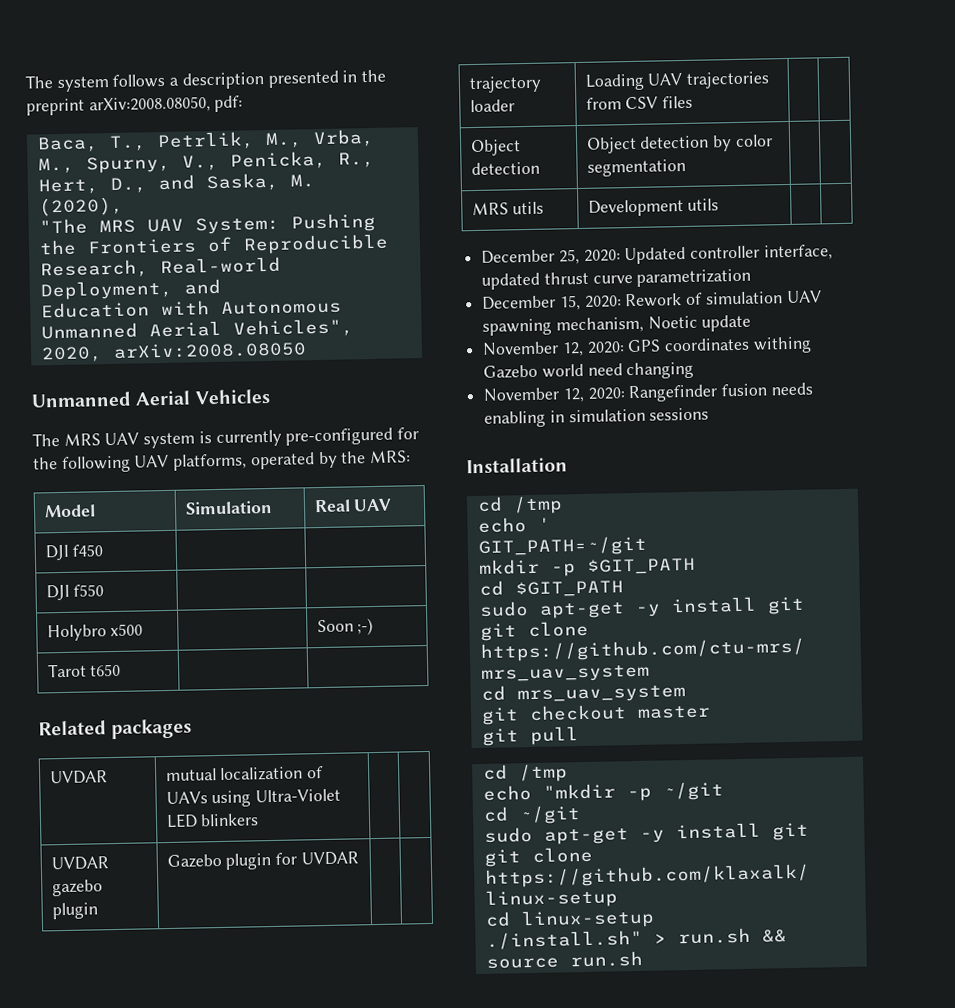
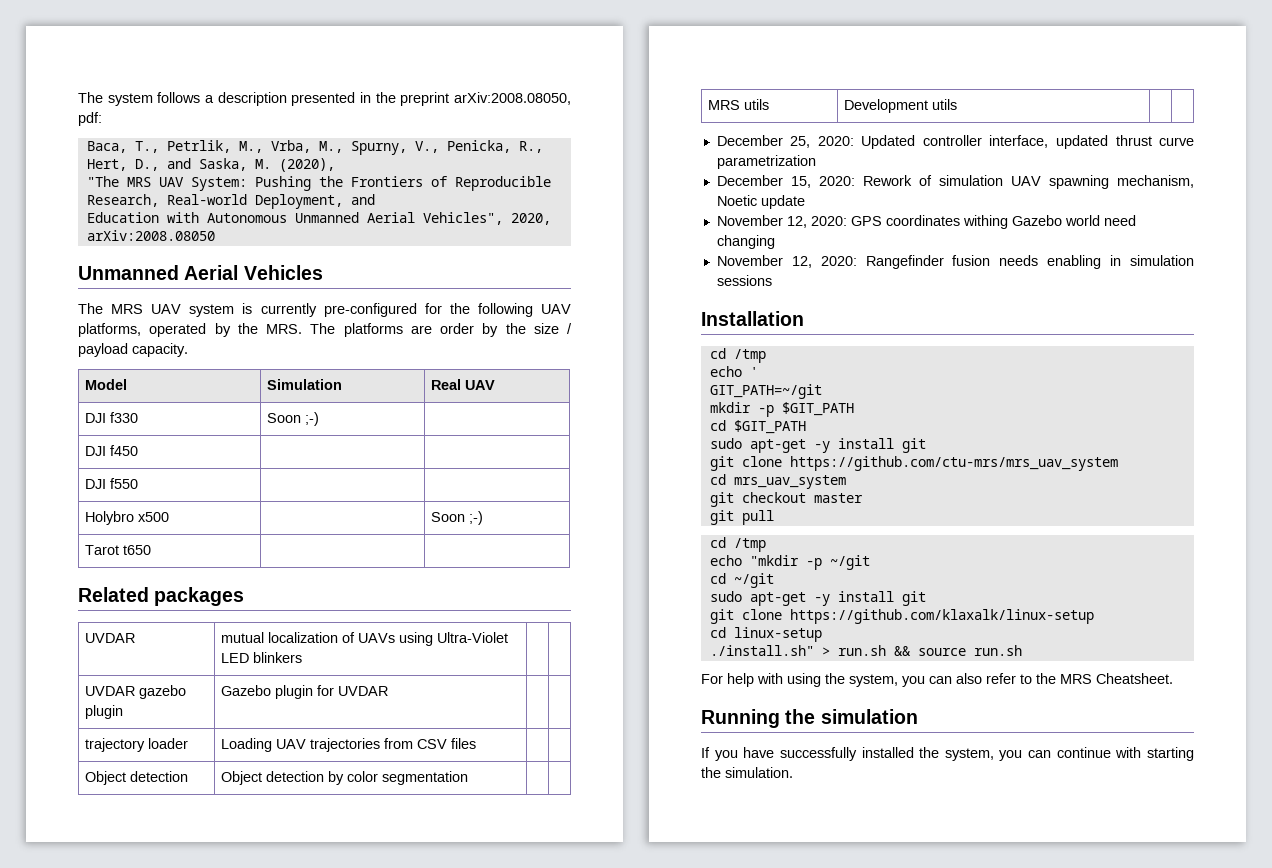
- The MRS UAV system is currently pre-configured for the following UAV platforms, operated by the MRS:
+ The MRS UAV system is currently pre-configured for the following UAV platforms, operated by the MRS. The platforms are order by the size / payload capacity.
+ DJI f330 | Soon ;-) |
+ For help with using the system, you can also refer to the MRS Cheatsheet.
+ Running the simulation
+ If you have successfully installed the system, you can continue with starting the simulation.

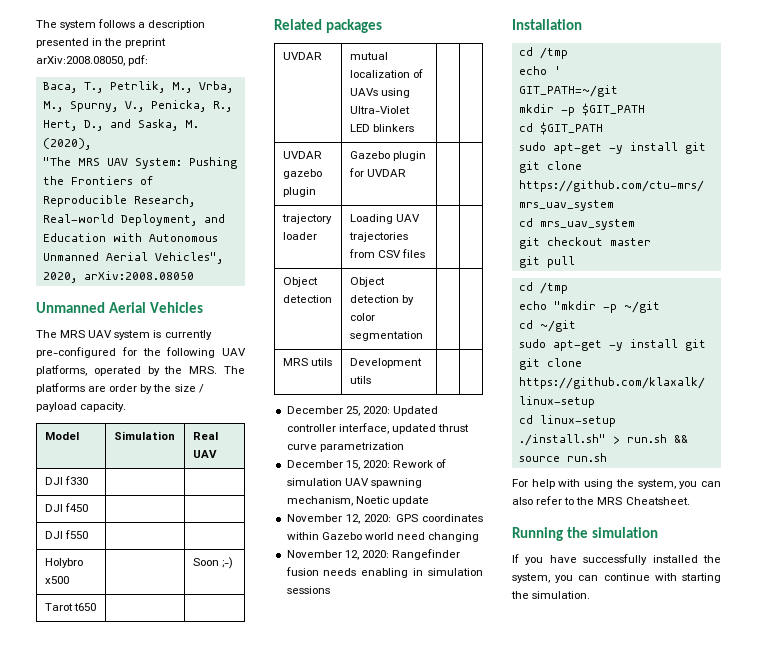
- DJI f330 | Soon ;-) |
+ DJI f330 | |
- November 12, 2020: GPS coordinates withing Gazebo world need changing
+ November 12, 2020: GPS coordinates within Gazebo world need changing

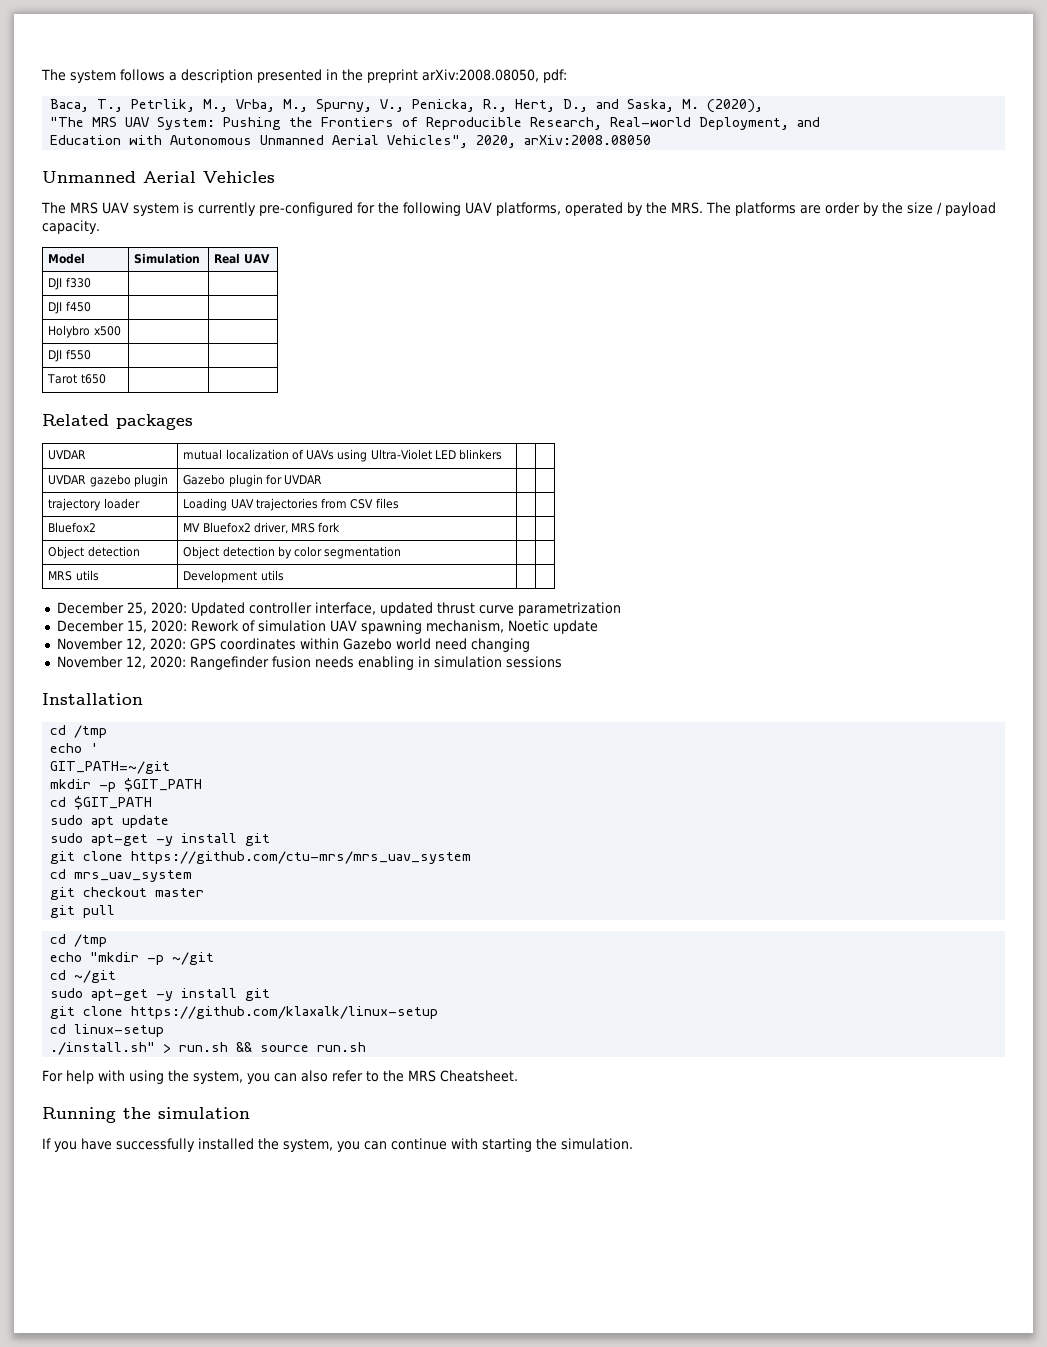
+ Holybro x500 | |
- Holybro x500 | | Soon ;-)
+ Bluefox2 | MV Bluefox2 driver, MRS fork | |
+ sudo apt update

